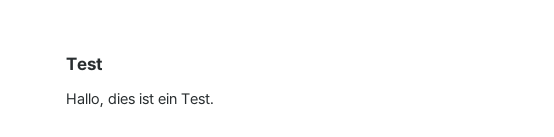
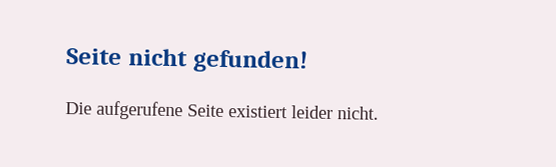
- Test
- Hallo, dies ist ein Test.
+ Seite nicht gefunden!
+ Die aufgerufene Seite existiert leider nicht.

